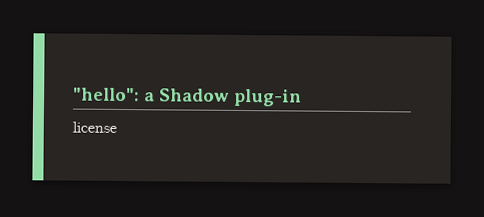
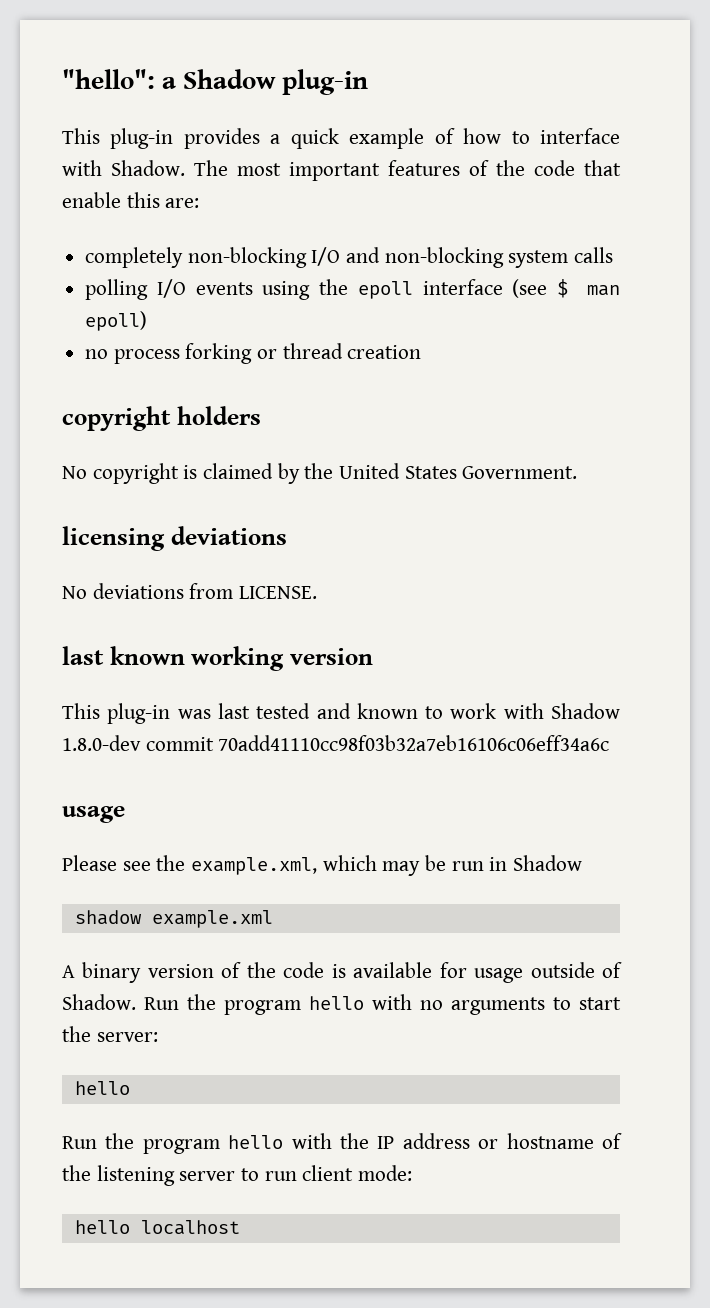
- license
+ This plug-in provides a quick example of how to interface with Shadow. The most important features of the code that enable this are:
+ completely non-blocking I/O and non-blocking system calls
+ polling I/O events using the epoll interface (see $ man epoll)
+ no process forking or thread creation
+ copyright holders
+ No copyright is claimed by the United States Government.
+ licensing deviations
+ No deviations from LICENSE.
+ last known working version
+ This plug-in was last tested and known to work with Shadow 1.8.0-dev commit 70add41110cc98f03b32a7eb16106c06eff34a6c
+ usage
+ Please see the example.xml, which may be run in Shadow
+ shadow example.xml
+ A binary version of the code is available for usage outside of Shadow. Run the program hello with no arguments to start the server:
+ hello
+ Run the program hello with the IP address or hostname of the listening server to run client mode:
+ hello localhost

